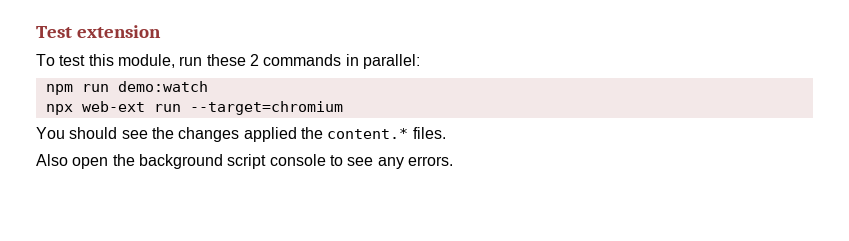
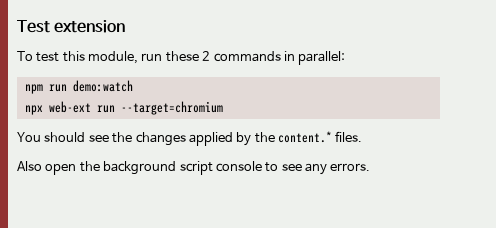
- You should see the changes applied the content.* files.
+ You should see the changes applied by the content.* files.

